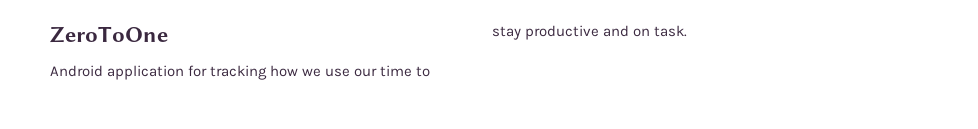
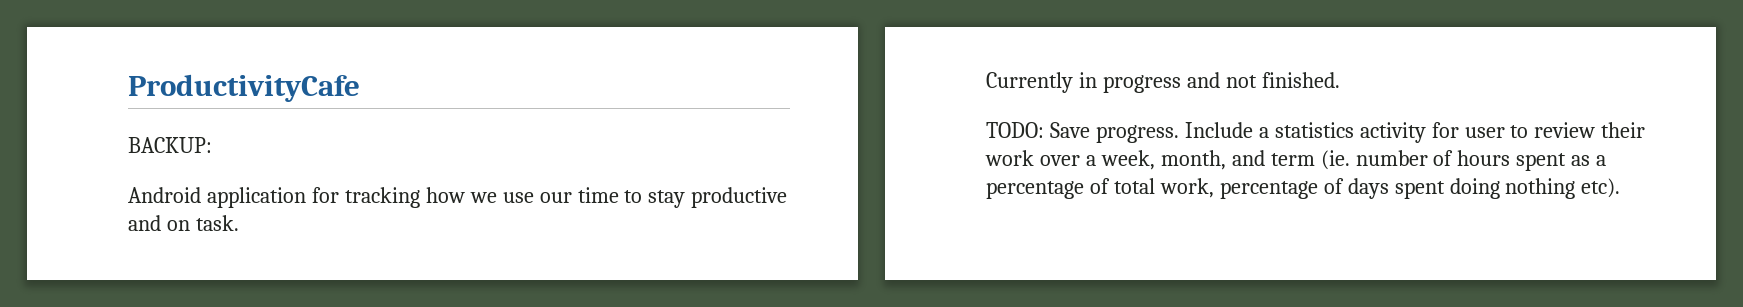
- ZeroToOne
+ ProductivityCafe
+ BACKUP:
+ Currently in progress and not finished.
+ TODO: Save progress. Include a statistics activity for user to review their work over a week, month, and term (ie. number of hours spent as a percentage of total work, percentage of days spent doing nothing etc).

